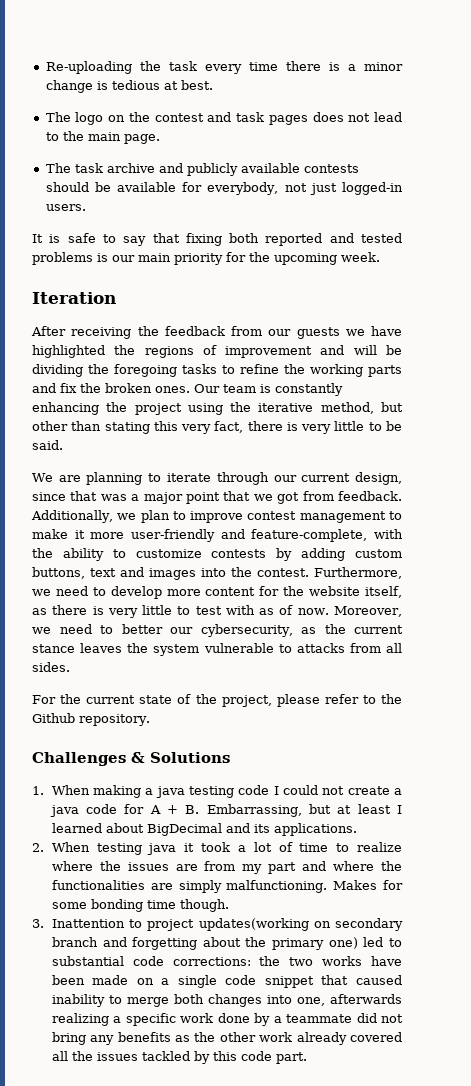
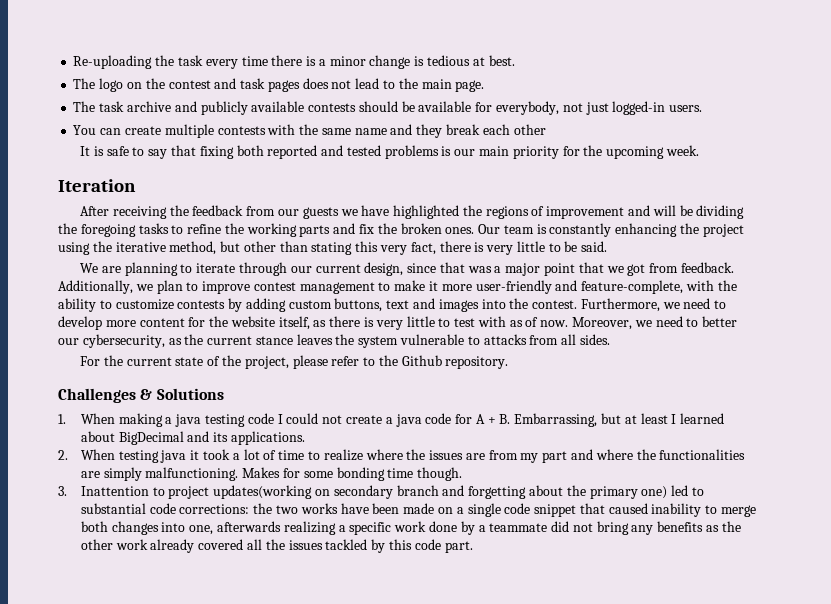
+ You can create multiple contests with the same name and they break each other

